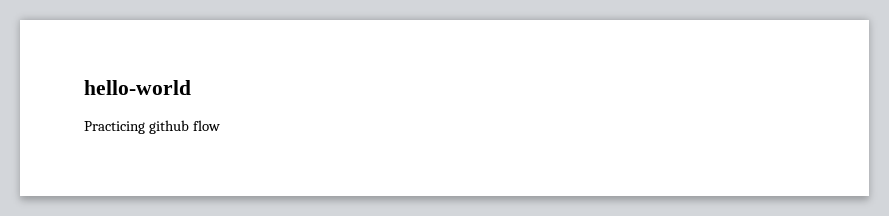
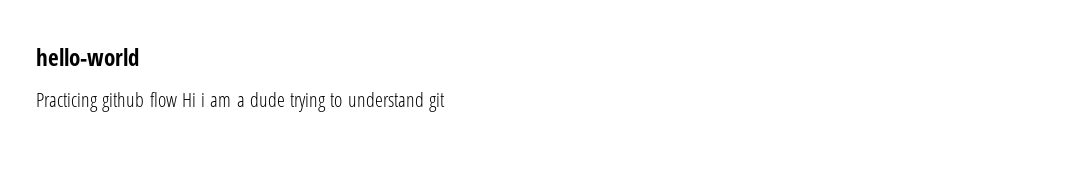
- Practicing github flow
+ Practicing github flow Hi i am a dude trying to understand git

